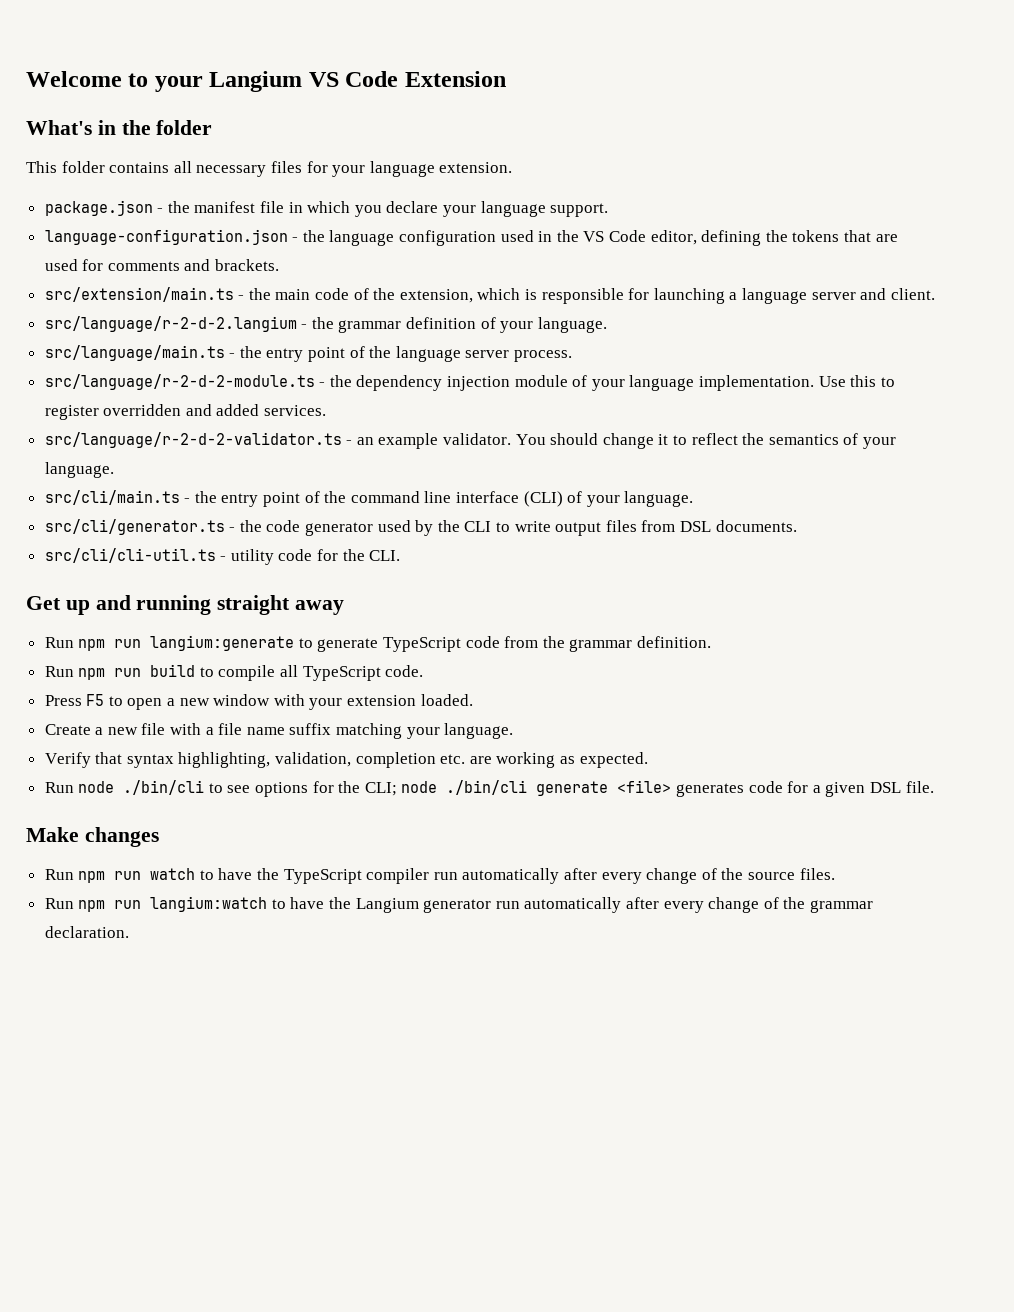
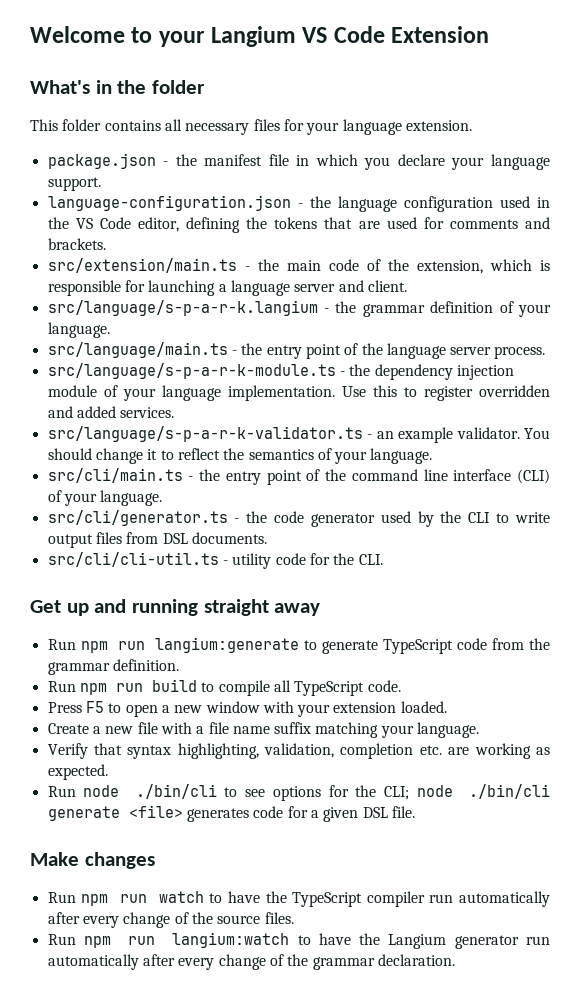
- src/language/r-2-d-2.langium - the grammar definition of your language.
+ src/language/s-p-a-r-k.langium - the grammar definition of your language.
- src/language/r-2-d-2-module.ts - the dependency injection module of your language implementation.
+ src/language/s-p-a-r-k-module.ts - the dependency injection module of your language implementation.
- src/language/r-2-d-2-validator.ts - an example validator.
+ src/language/s-p-a-r-k-validator.ts - an example validator.

